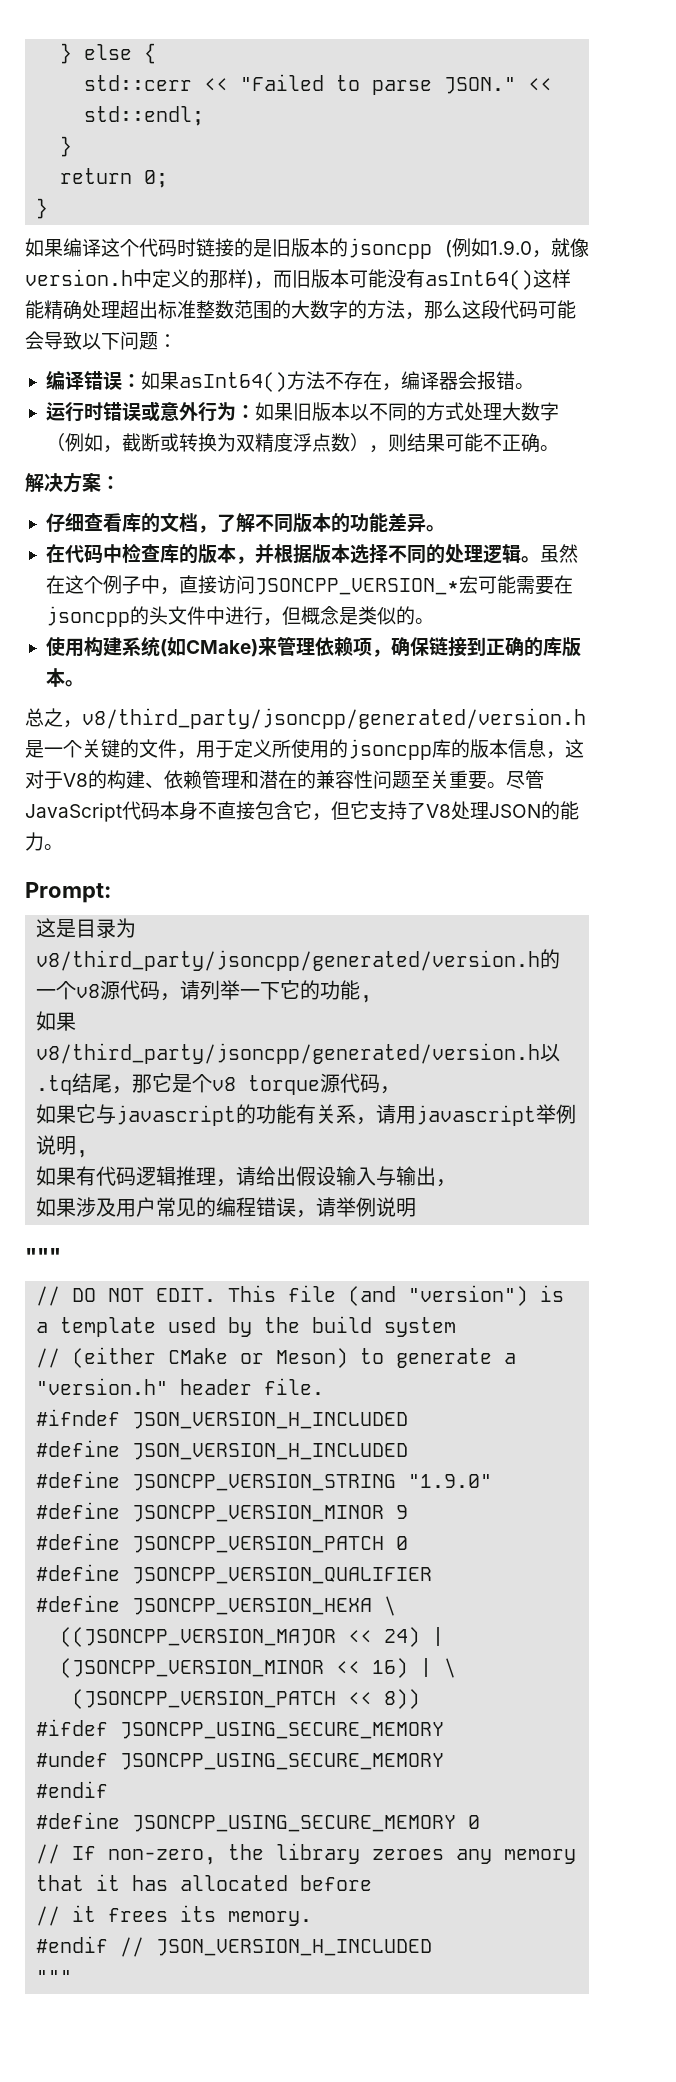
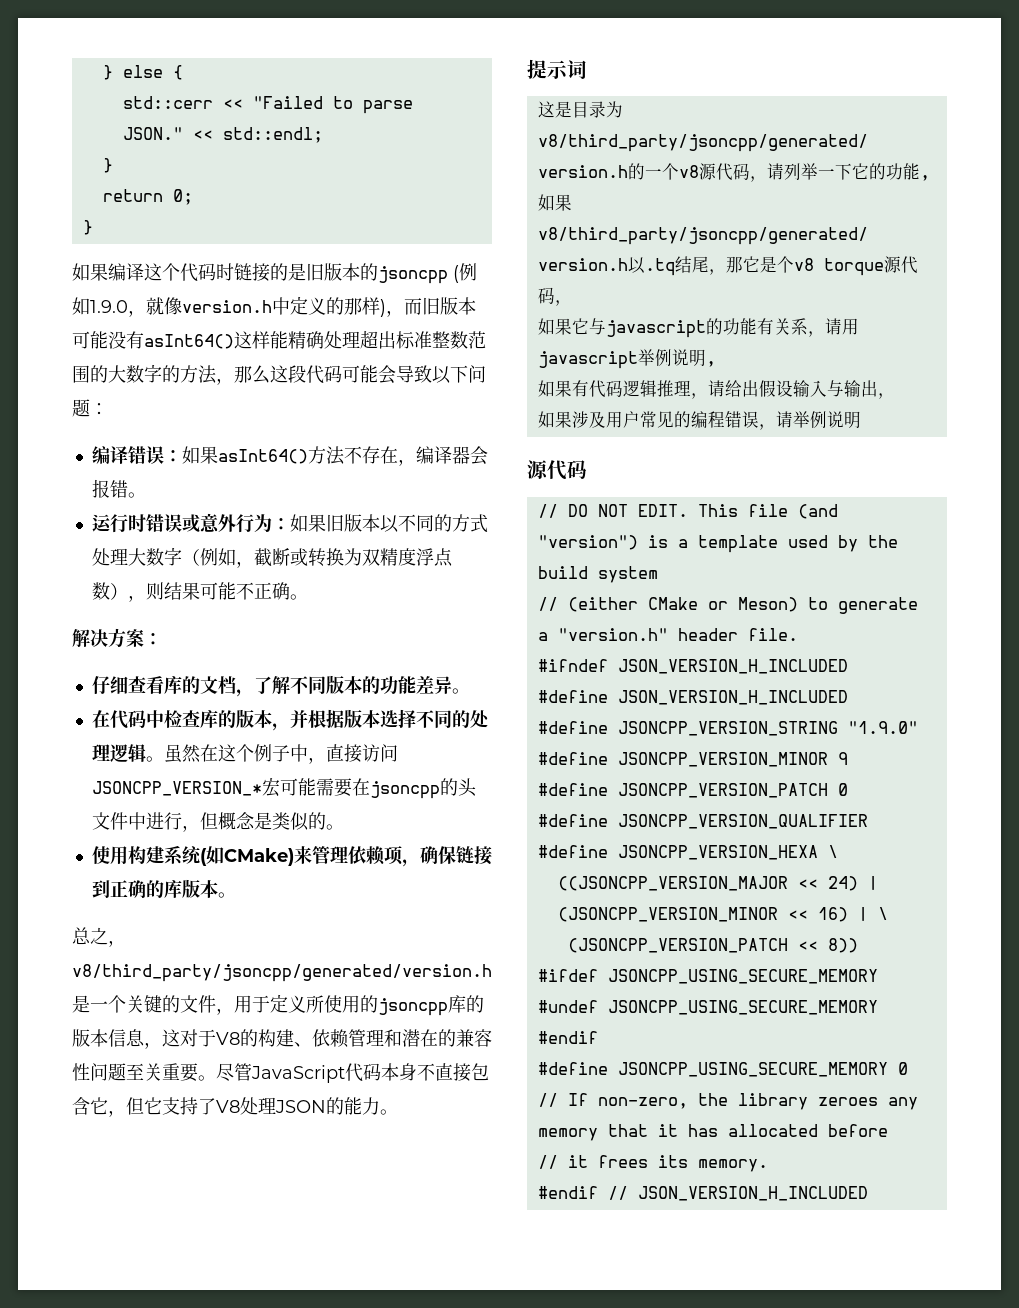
- Prompt:
+ 提示词
  如果涉及用户常见的编程错误，请举例说明
- """
+ 源代码
  #endif // JSON_VERSION_H_INCLUDED
- """

